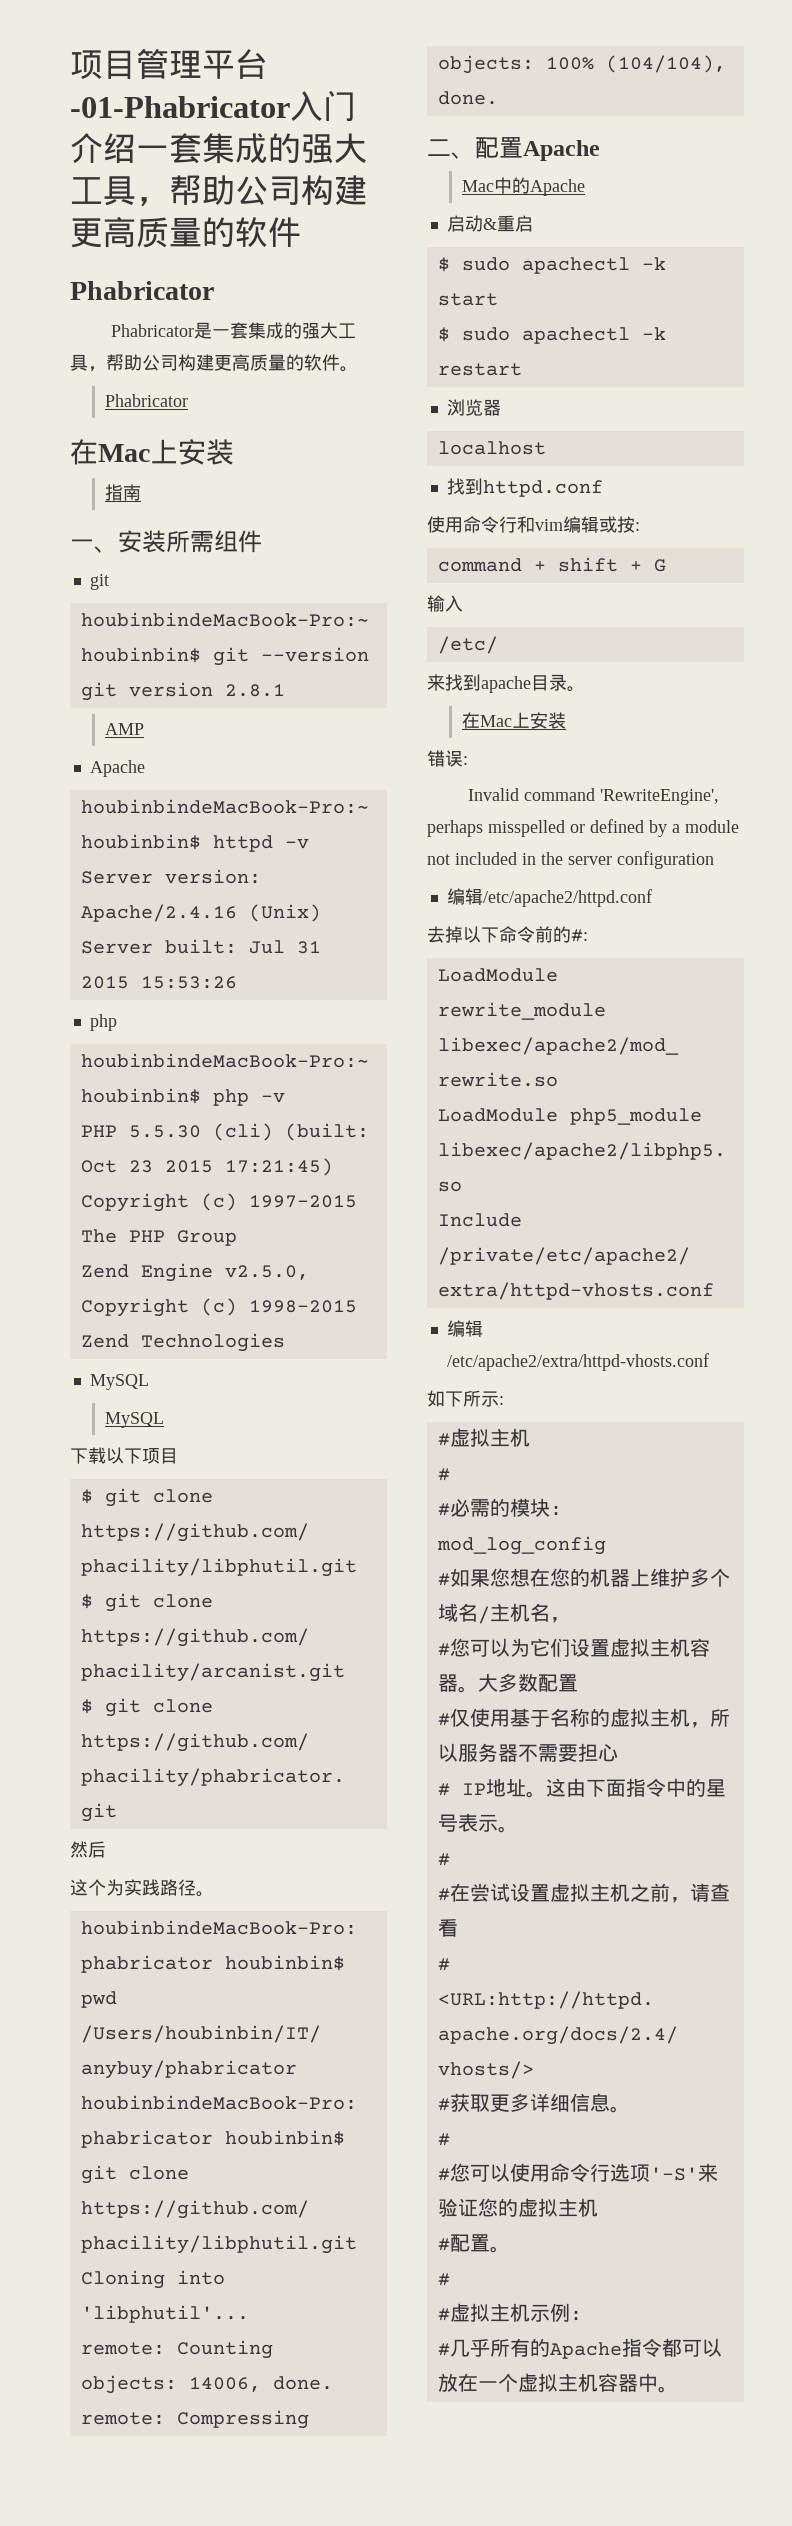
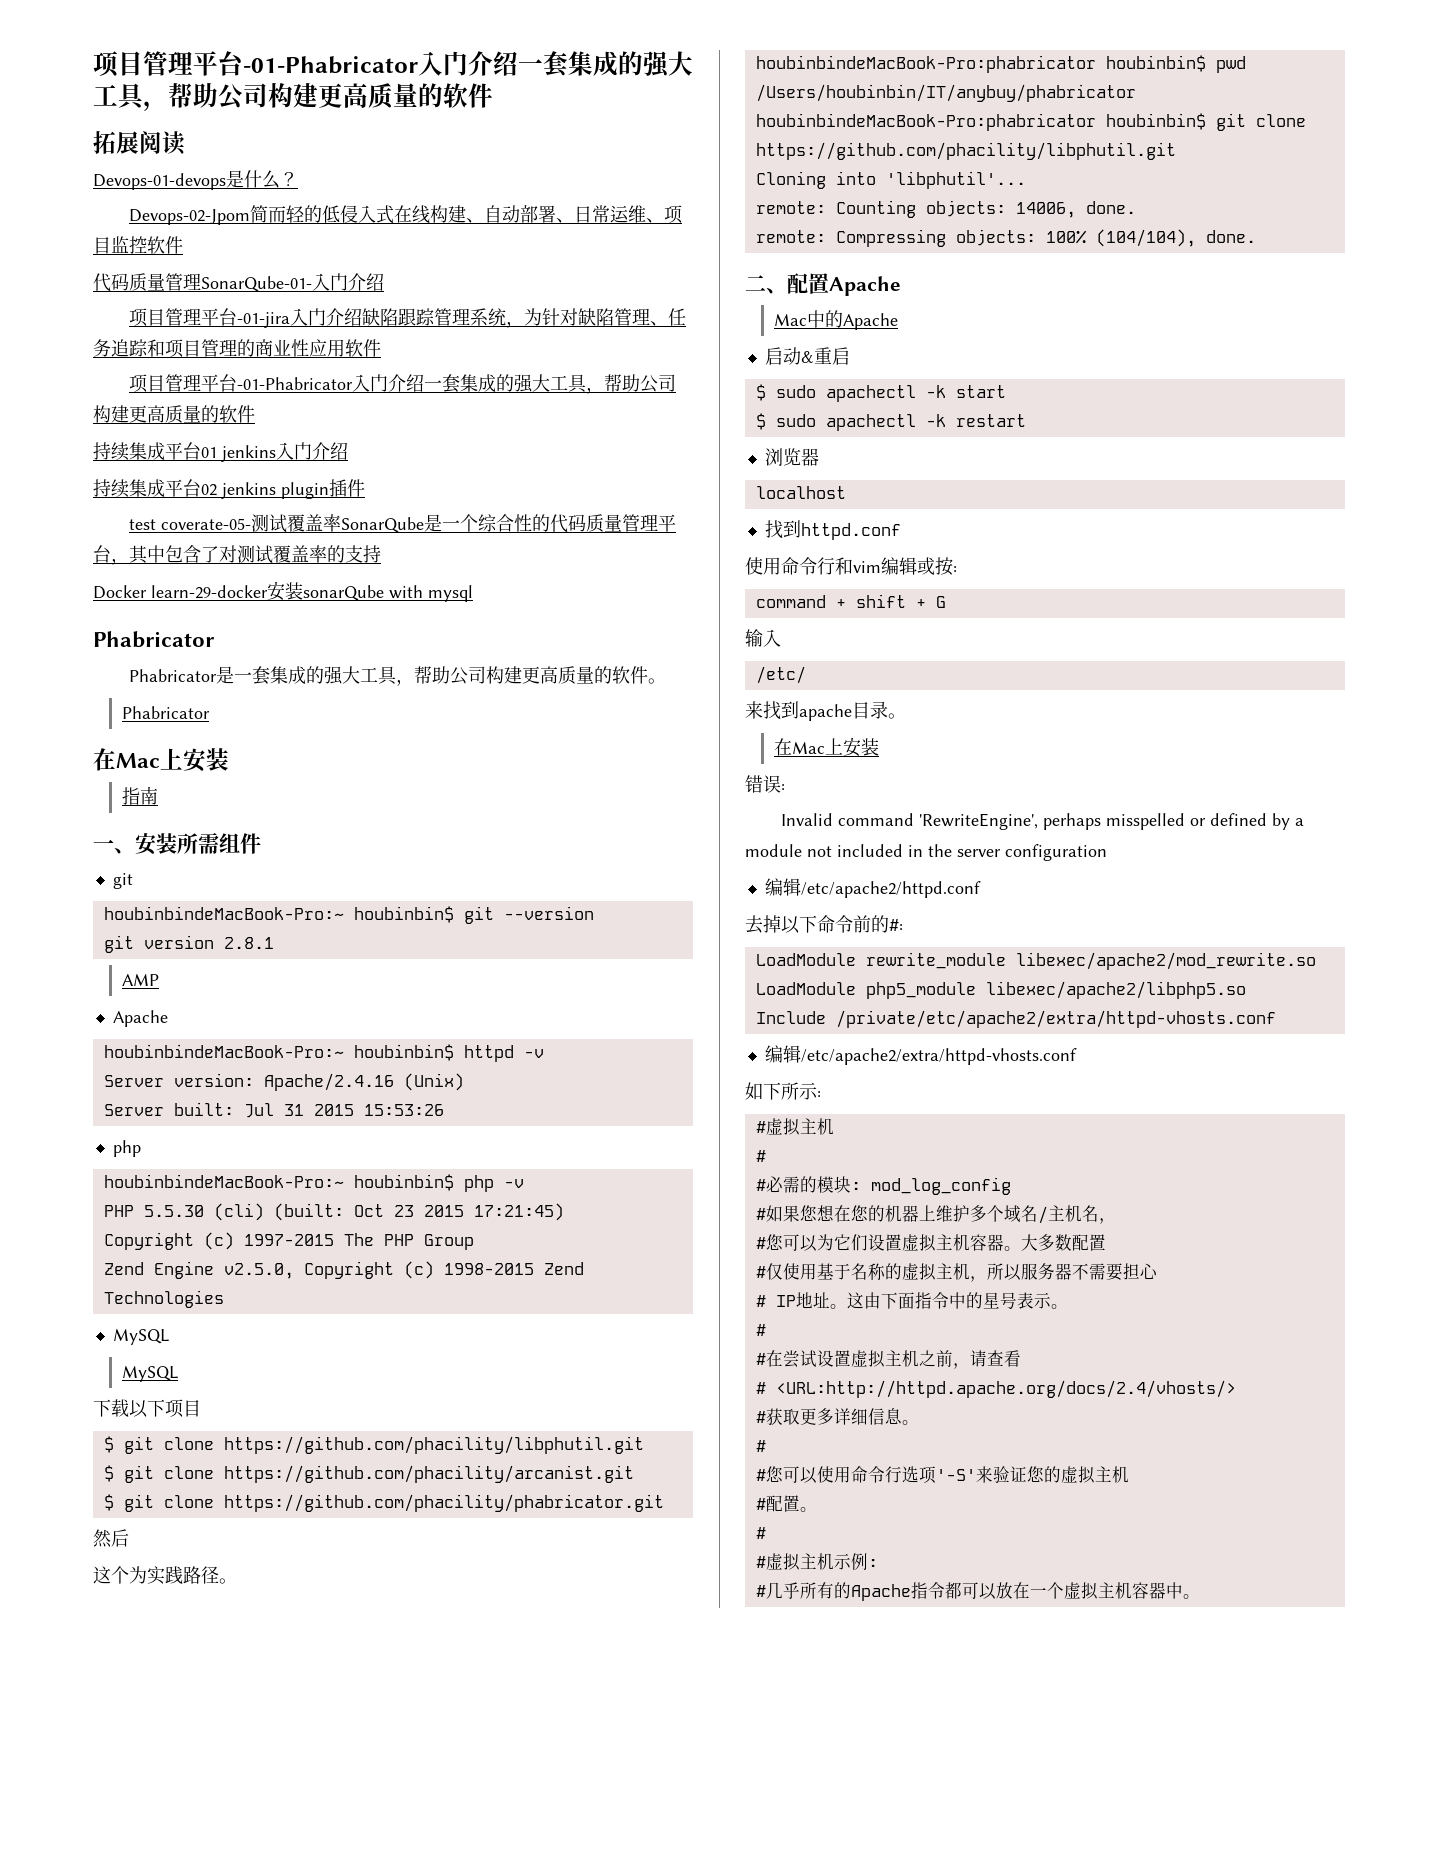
+ 拓展阅读
+ Devops-01-devops是什么？
+ Devops-02-Jpom简而轻的低侵入式在线构建、自动部署、日常运维、项目监控软件
+ 代码质量管理SonarQube-01-入门介绍
+ 项目管理平台-01-jira入门介绍缺陷跟踪管理系统，为针对缺陷管理、任务追踪和项目管理的商业性应用软件
+ 项目管理平台-01-Phabricator入门介绍一套集成的强大工具，帮助公司构建更高质量的软件
+ 持续集成平台01 jenkins入门介绍
+ 持续集成平台02 jenkins plugin插件
+ test coverate-05-测试覆盖率SonarQube是一个综合性的代码质量管理平台，其中包含了对测试覆盖率的支持
+ Docker learn-29-docker安装sonarQube with mysql

